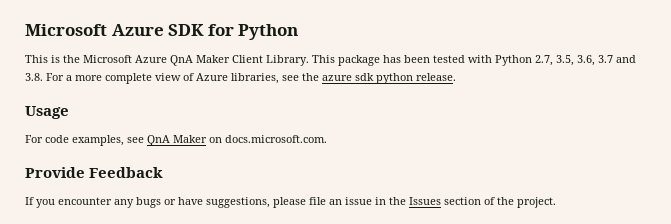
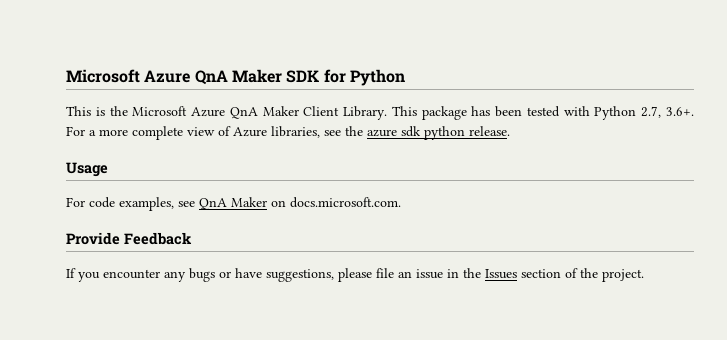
- Microsoft Azure SDK for Python
+ Microsoft Azure QnA Maker SDK for Python
- This package has been tested with Python 2.7, 3.5, 3.6, 3.7 and 3.8. For a more complete view of Azure libraries, see the azure sdk python release.
+ This package has been tested with Python 2.7, 3.6+. For a more complete view of Azure libraries, see the azure sdk python release.

